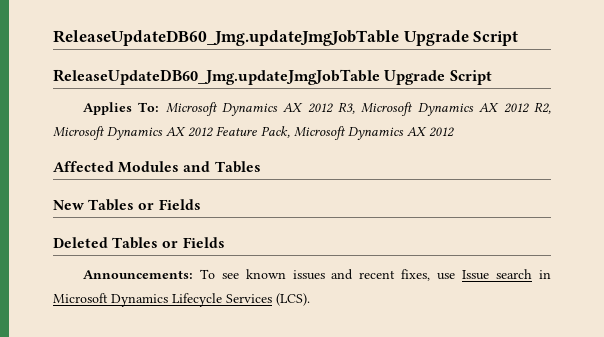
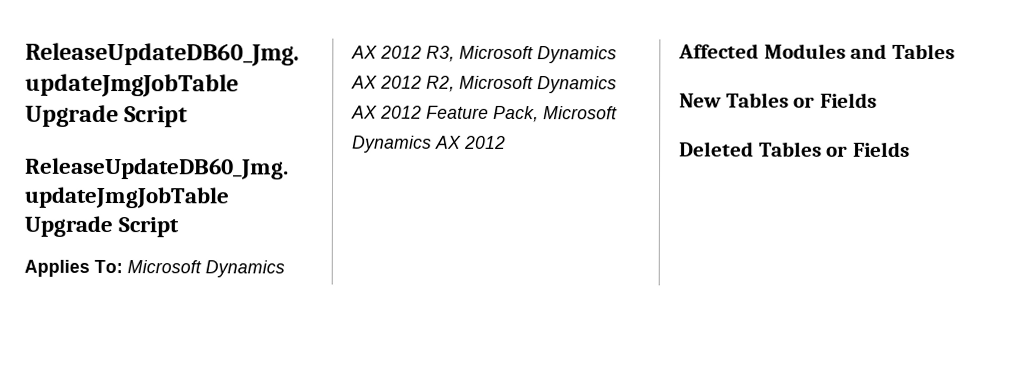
- Announcements: To see known issues and recent fixes, use Issue search in Microsoft Dynamics Lifecycle Services (LCS).

